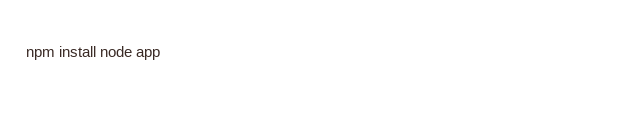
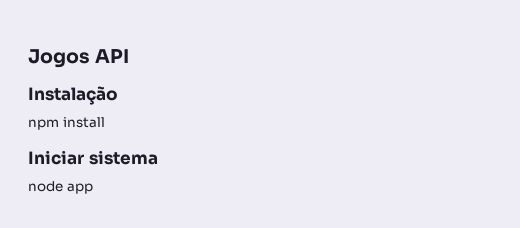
+ Jogos API
+ Instalação
- npm install node app
+ npm install
+ Iniciar sistema
+ node app

